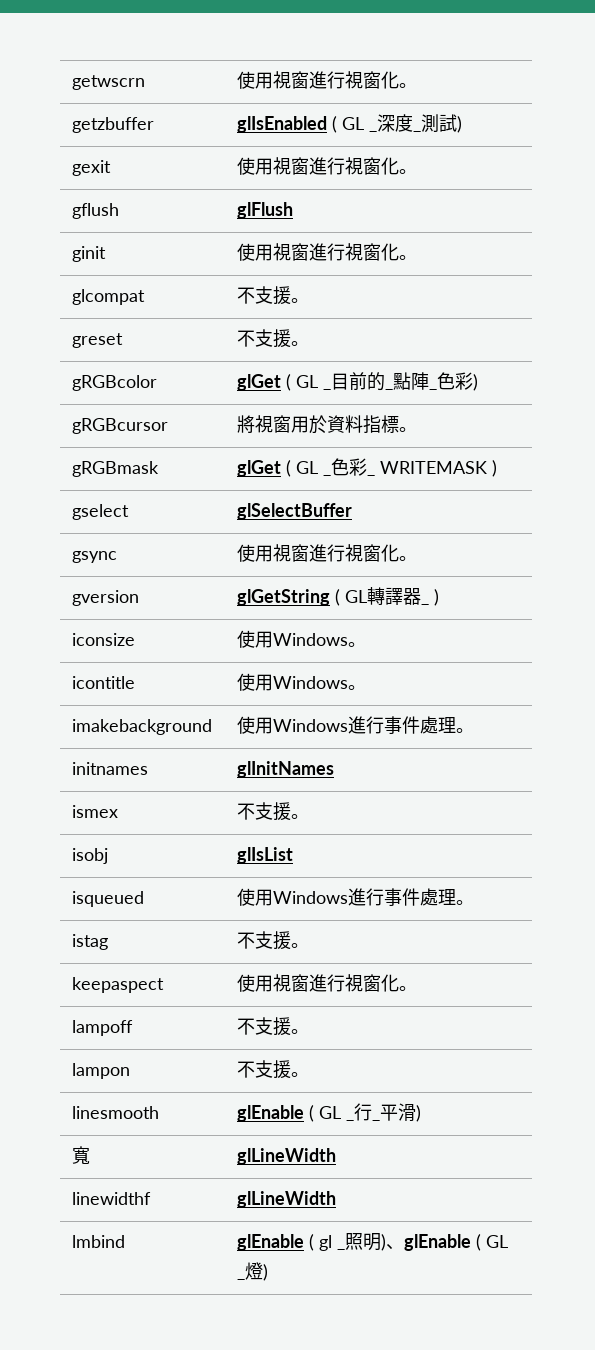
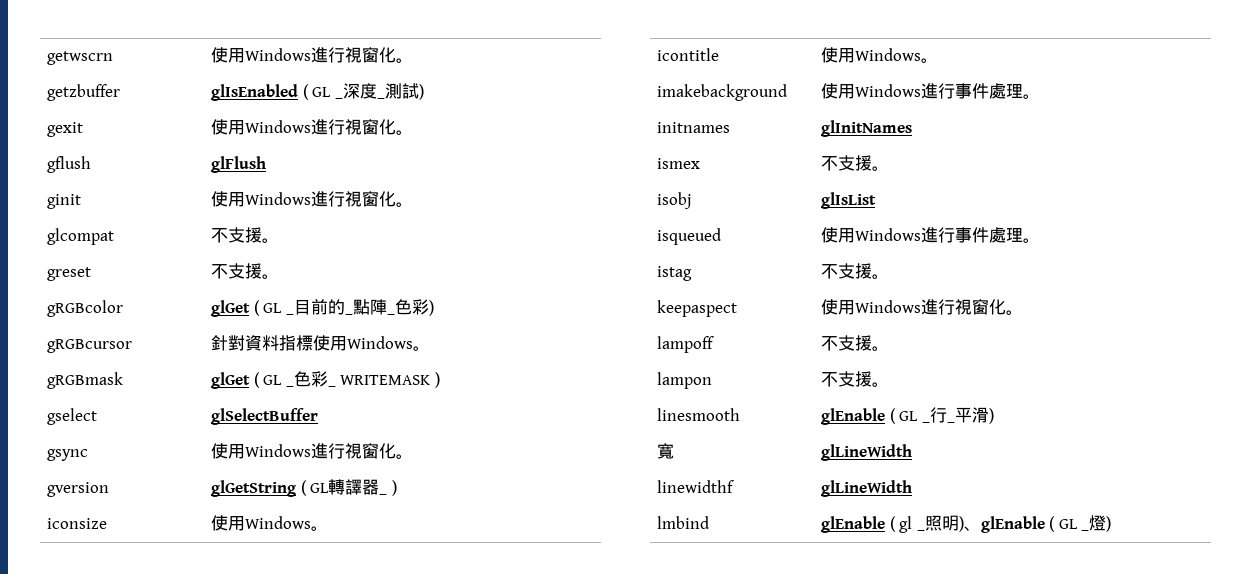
- getwscrn | 使用視窗進行視窗化。
+ getwscrn | 使用Windows進行視窗化。
- gexit | 使用視窗進行視窗化。
+ gexit | 使用Windows進行視窗化。
- ginit | 使用視窗進行視窗化。
+ ginit | 使用Windows進行視窗化。
- gRGBcursor | 將視窗用於資料指標。
+ gRGBcursor | 針對資料指標使用Windows。
- gsync | 使用視窗進行視窗化。
+ gsync | 使用Windows進行視窗化。
- keepaspect | 使用視窗進行視窗化。
+ keepaspect | 使用Windows進行視窗化。

